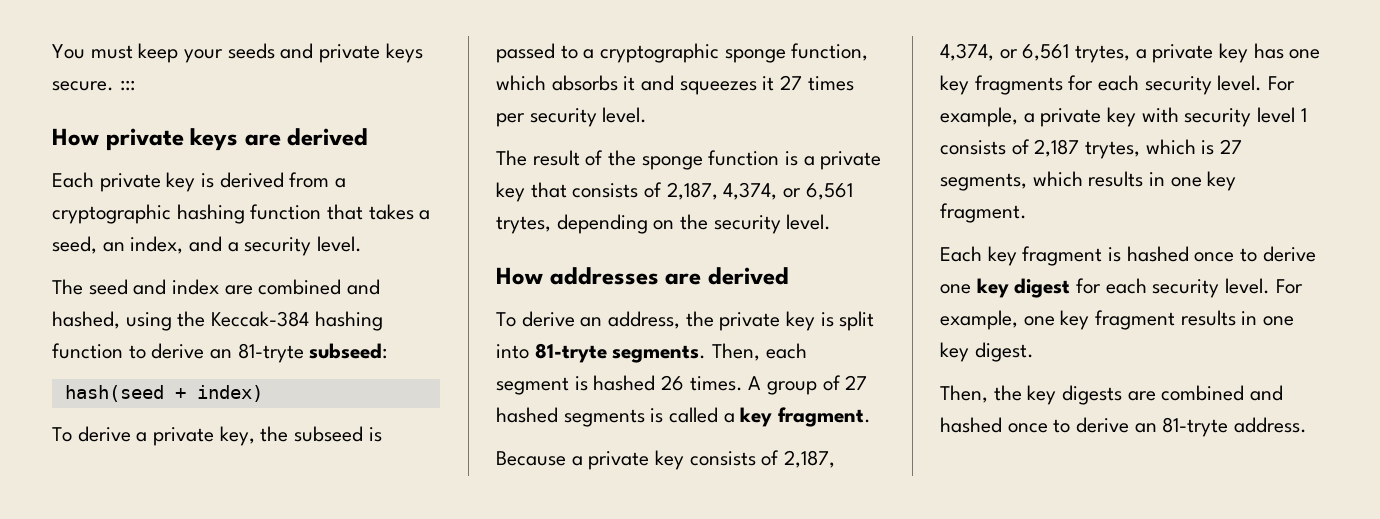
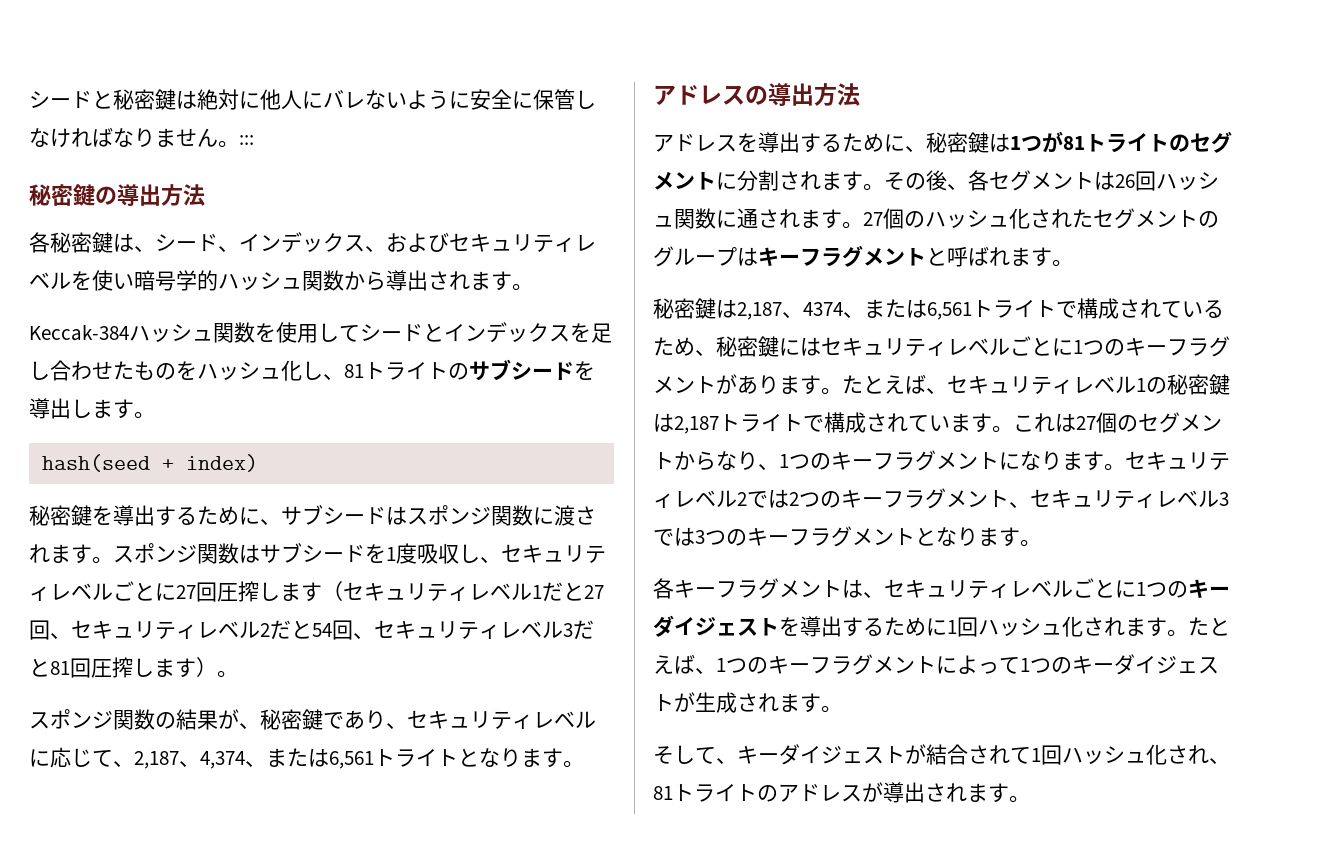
- You must keep your seeds and private keys secure. :::
- How private keys are derived
- Each private key is derived from a cryptographic hashing function that takes a seed, an index, and a security level.
- The seed and index are combined and hashed, using the Keccak-384 hashing function to derive an 81-tryte subseed:
+ シードと秘密鍵は絶対に他人にバレないように安全に保管しなければなりません。:::
+ 秘密鍵の導出方法
+ 各秘密鍵は、シード、インデックス、およびセキュリティレベルを使い暗号学的ハッシュ関数から導出されます。
+ Keccak-384ハッシュ関数を使用してシードとインデックスを足し合わせたものをハッシュ化し、81トライトのサブシードを導出します。
  hash(seed + index)
- To derive a private key, the subseed is passed to a cryptographic sponge function, which absorbs it and squeezes it 27 times per security level.
- The result of the sponge function is a private key that consists of 2,187, 4,374, or 6,561 trytes, depending on the security level.
- How addresses are derived
- To derive an address, the private key is split into 81-tryte segments. Then, each segment is hashed 26 times. A group of 27 hashed segments is called a key fragment.
- Because a private key consists of 2,187, 4,374, or 6,561 trytes, a private key has one key fragments for each security level. For example, a private key with security level 1 consists of 2,187 trytes, which is 27 segments, which results in one key fragment.
- Each key fragment is hashed once to derive one key digest for each security level. For example, one key fragment results in one key digest.
- Then, the key digests are combined and hashed once to derive an 81-tryte address.
+ 秘密鍵を導出するために、サブシードはスポンジ関数に渡されます。スポンジ関数はサブシードを1度吸収し、セキュリティレベルごとに27回圧搾します（セキュリティレベル1だと27回、セキュリティレベル2だと54回、セキュリティレベル3だと81回圧搾します）。
+ スポンジ関数の結果が、秘密鍵であり、セキュリティレベルに応じて、2,187、4,374、または6,561トライトとなります。
+ アドレスの導出方法
+ アドレスを導出するために、秘密鍵は1つが81トライトのセグメントに分割されます。その後、各セグメントは26回ハッシュ関数に通されます。27個のハッシュ化されたセグメントのグループはキーフラグメントと呼ばれます。
+ 秘密鍵は2,187、4374、または6,561トライトで構成されているため、秘密鍵にはセキュリティレベルごとに1つのキーフラグメントがあります。たとえば、セキュリティレベル1の秘密鍵は2,187トライトで構成されています。これは27個のセグメントからなり、1つのキーフラグメントになります。セキュリティレベル2では2つのキーフラグメント、セキュリティレベル3では3つのキーフラグメントとなります。
+ 各キーフラグメントは、セキュリティレベルごとに1つのキーダイジェストを導出するために1回ハッシュ化されます。たとえば、1つのキーフラグメントによって1つのキーダイジェストが生成されます。
+ そして、キーダイジェストが結合されて1回ハッシュ化され、81トライトのアドレスが導出されます。

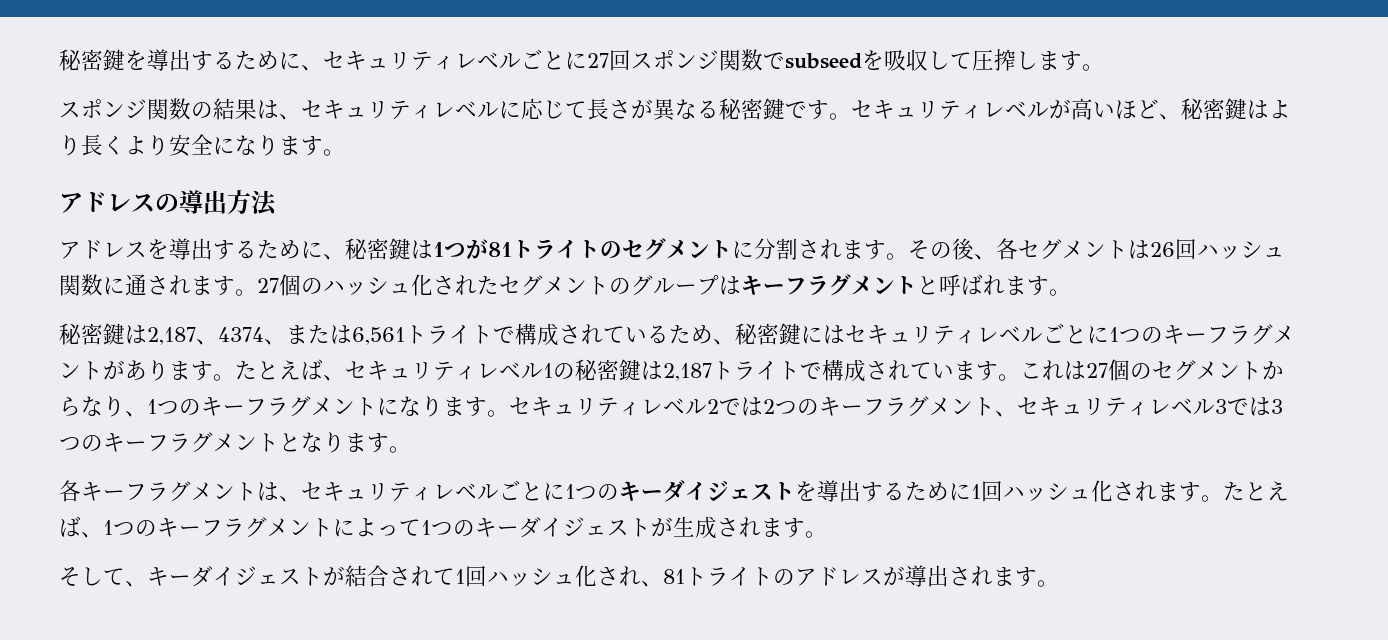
- シードと秘密鍵は絶対に他人にバレないように安全に保管しなければなりません。:::
- 秘密鍵の導出方法
- 各秘密鍵は、シード、インデックス、およびセキュリティレベルを使い暗号学的ハッシュ関数から導出されます。
- Keccak-384ハッシュ関数を使用してシードとインデックスを足し合わせたものをハッシュ化し、81トライトのサブシードを導出します。
- hash(seed + index)
- 秘密鍵を導出するために、サブシードはスポンジ関数に渡されます。スポンジ関数はサブシードを1度吸収し、セキュリティレベルごとに27回圧搾します（セキュリティレベル1だと27回、セキュリティレベル2だと54回、セキュリティレベル3だと81回圧搾します）。
+ 秘密鍵を導出するために、セキュリティレベルごとに27回スポンジ関数でsubseedを吸収して圧搾します。
- スポンジ関数の結果が、秘密鍵であり、セキュリティレベルに応じて、2,187、4,374、または6,561トライトとなります。
+ スポンジ関数の結果は、セキュリティレベルに応じて長さが異なる秘密鍵です。セキュリティレベルが高いほど、秘密鍵はより長くより安全になります。

